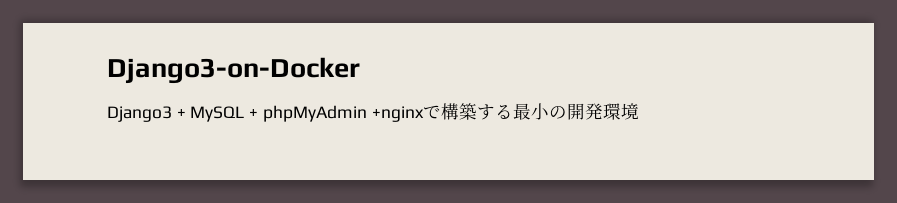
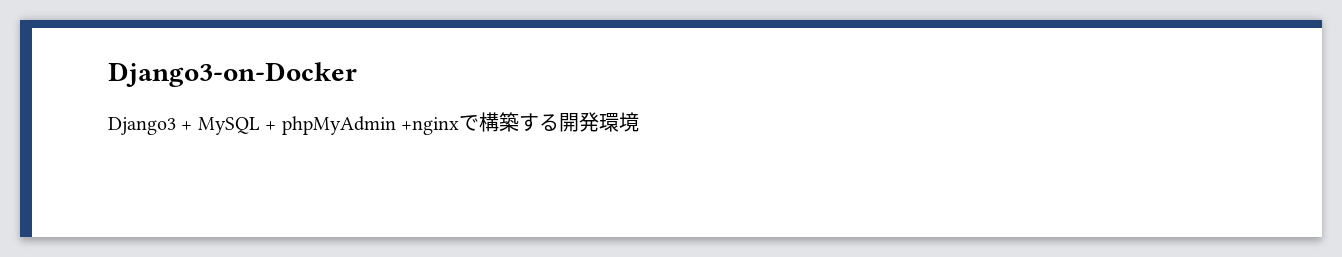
- Django3 + MySQL + phpMyAdmin +nginxで構築する最小の開発環境
+ Django3 + MySQL + phpMyAdmin +nginxで構築する開発環境

